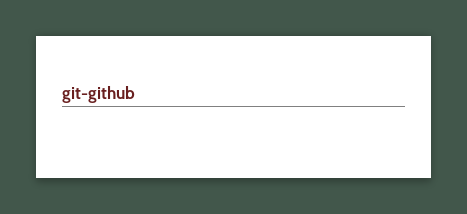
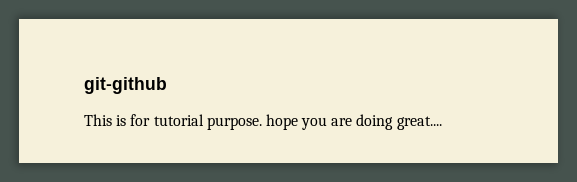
+ This is for tutorial purpose. hope you are doing great....

